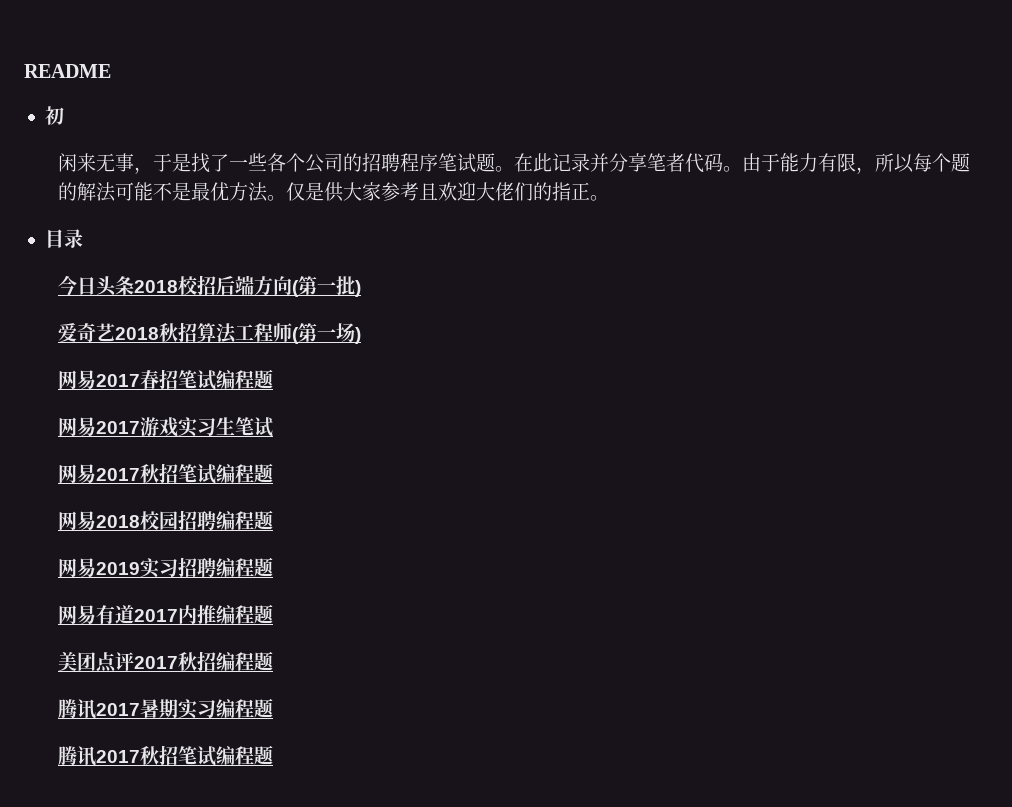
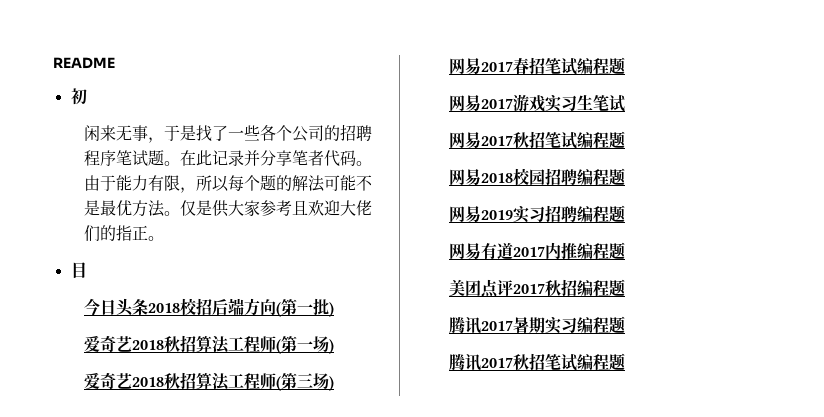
- 目录
+ 目
+ 爱奇艺2018秋招算法工程师(第三场)

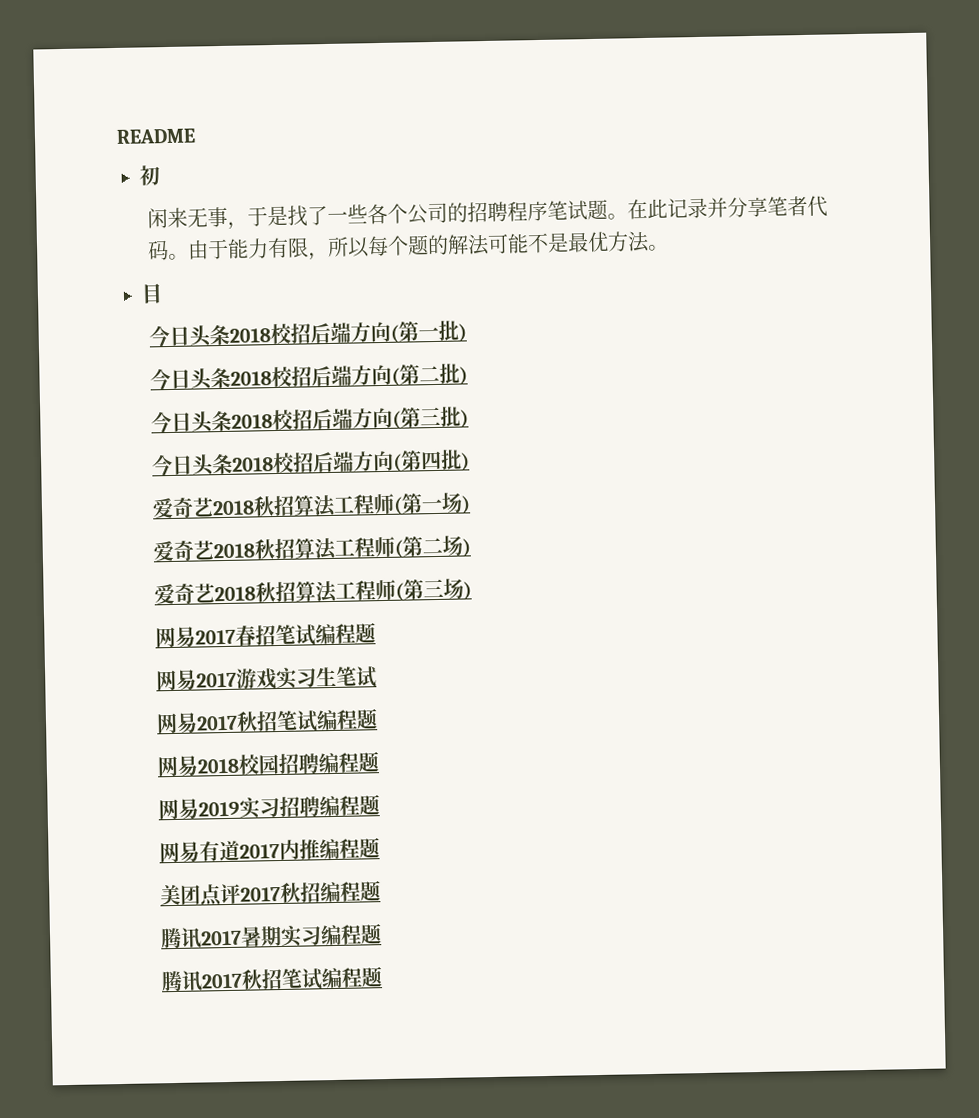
- 仅是供大家参考且欢迎大佬们的指正。
+ 今日头条2018校招后端方向(第二批)
+ 今日头条2018校招后端方向(第三批)
+ 今日头条2018校招后端方向(第四批)
+ 爱奇艺2018秋招算法工程师(第二场)

